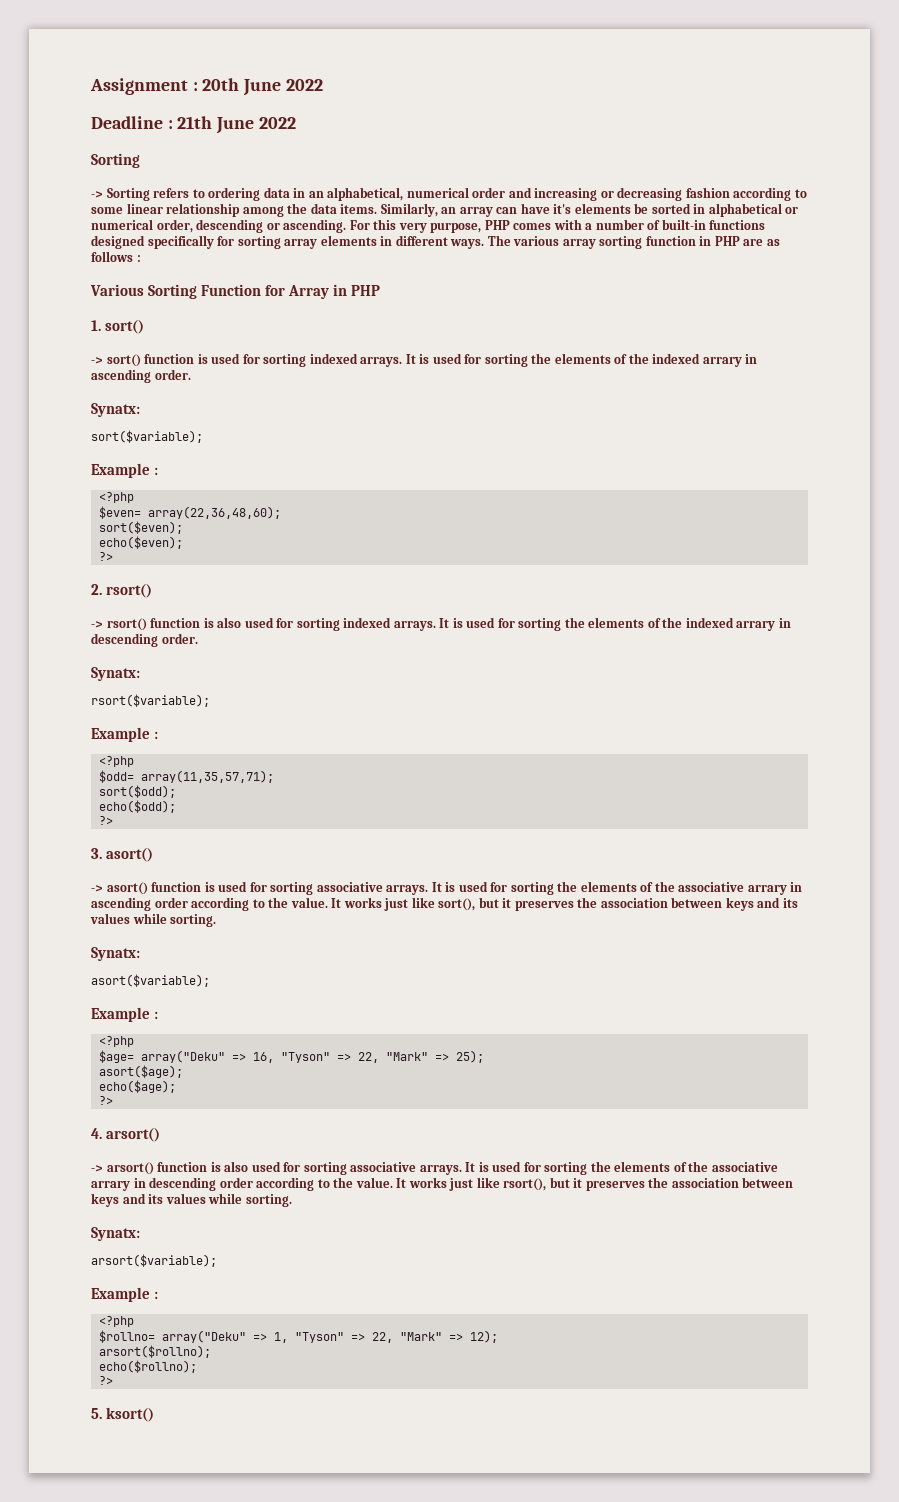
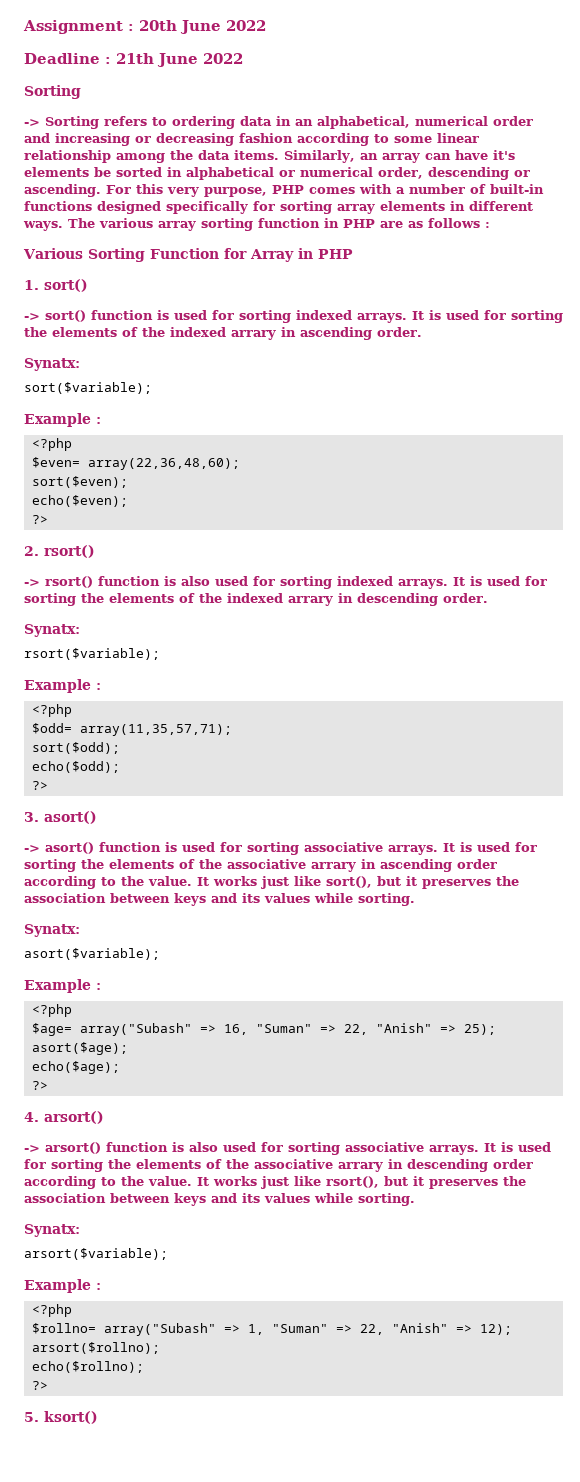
- $age= array("Deku" => 16, "Tyson" => 22, "Mark" => 25);
+ $age= array("Subash" => 16, "Suman" => 22, "Anish" => 25);
- $rollno= array("Deku" => 1, "Tyson" => 22, "Mark" => 12);
+ $rollno= array("Subash" => 1, "Suman" => 22, "Anish" => 12);

